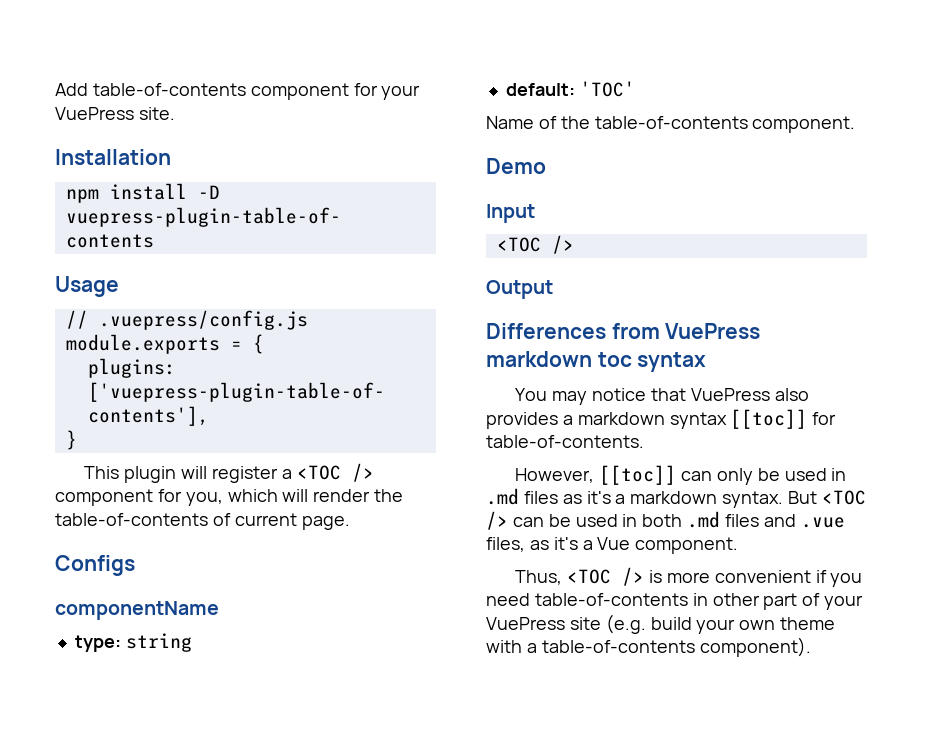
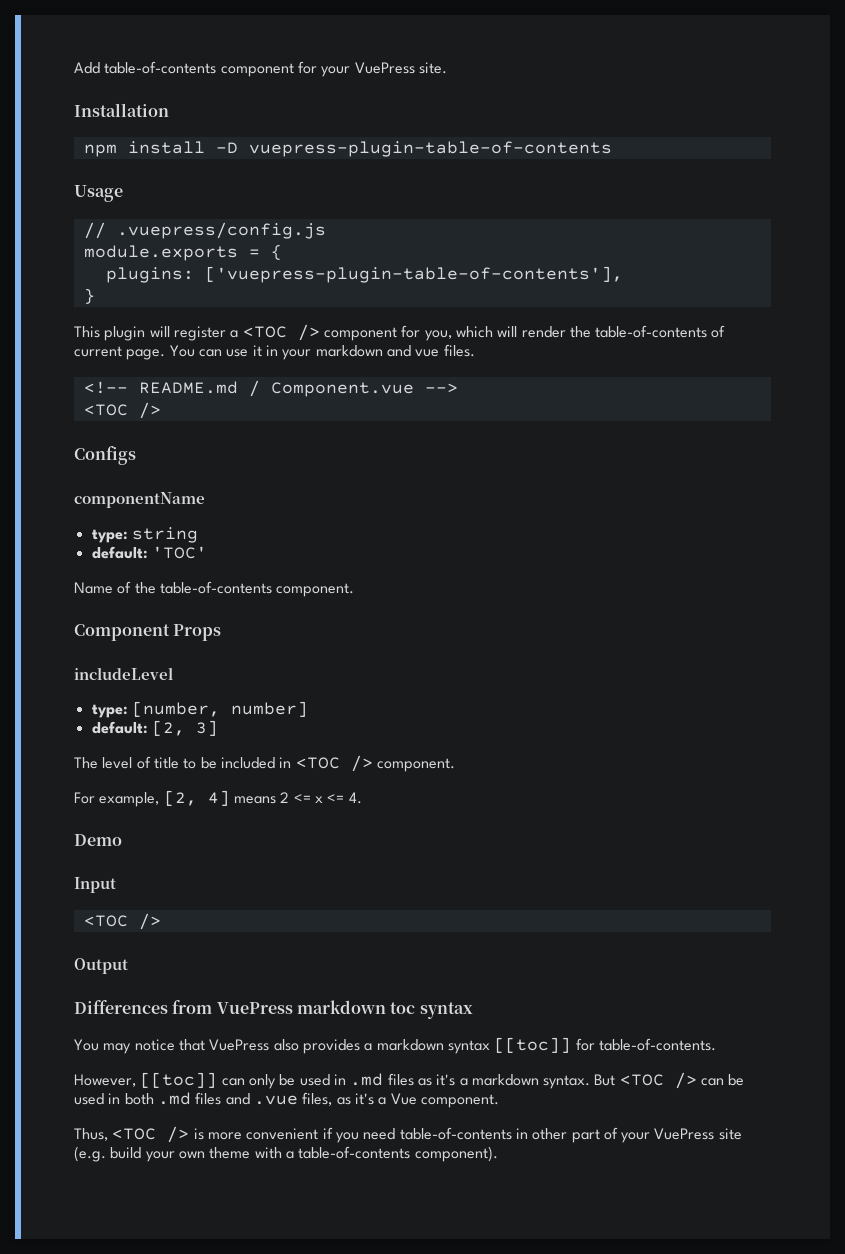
+ You can use it in your markdown and vue files.
+ <!-- README.md / Component.vue -->
+ <TOC />
+ Component Props
+ includeLevel
+ type: [number, number]
+ default: [2, 3]
+ The level of title to be included in <TOC /> component.
+ For example, [2, 4] means 2 <= x <= 4.

